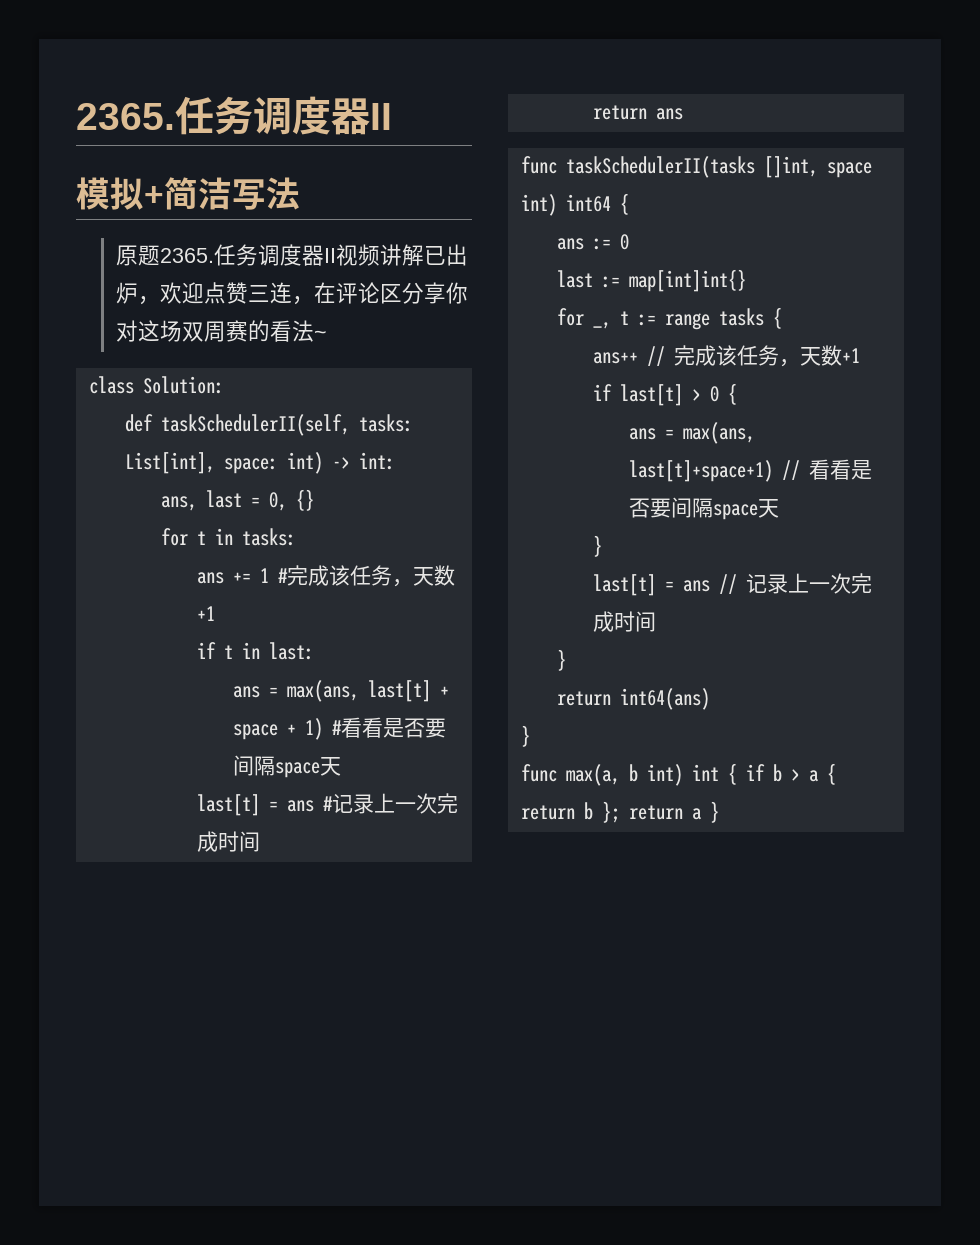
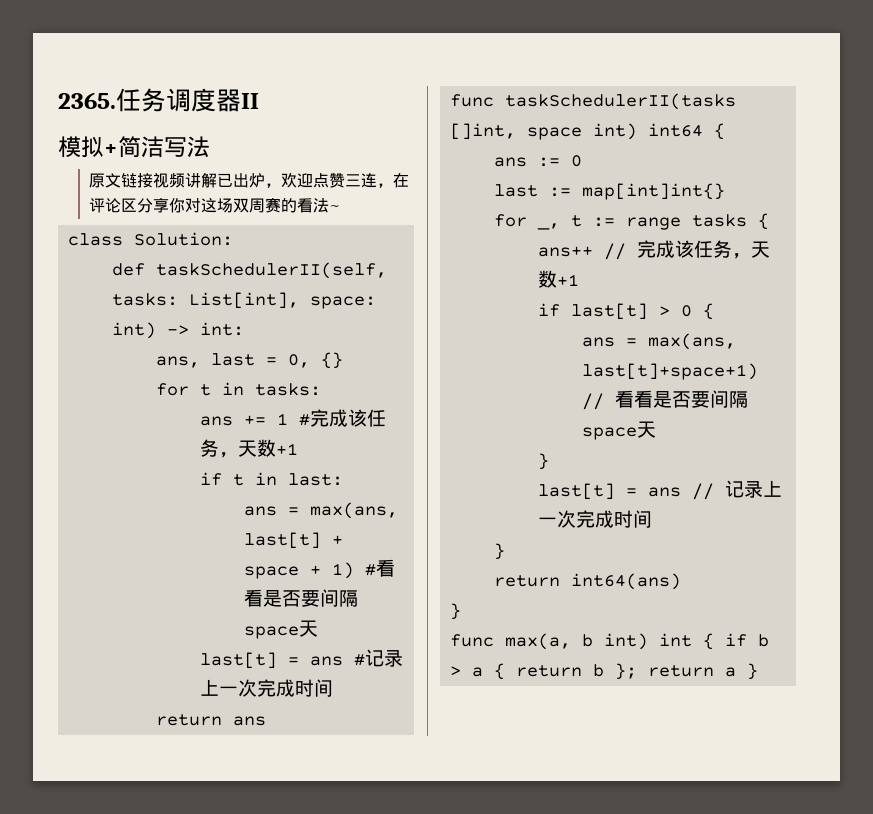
- 原题2365.任务调度器II视频讲解已出炉，欢迎点赞三连，在评论区分享你对这场双周赛的看法~
+ 原文链接视频讲解已出炉，欢迎点赞三连，在评论区分享你对这场双周赛的看法~

